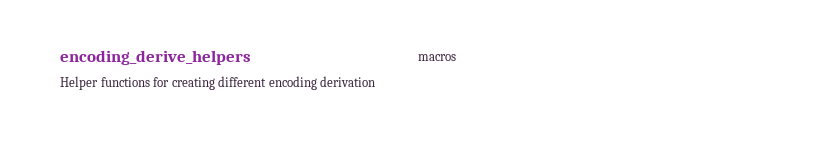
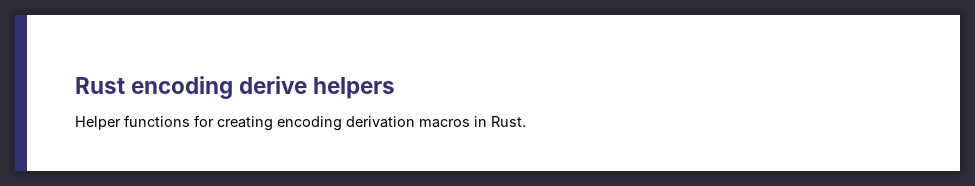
- encoding_derive_helpers
+ Rust encoding derive helpers
- Helper functions for creating different encoding derivation macros
+ Helper functions for creating encoding derivation macros in Rust.

